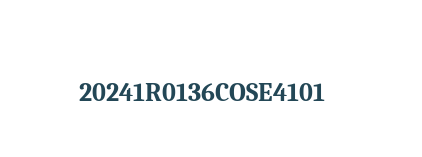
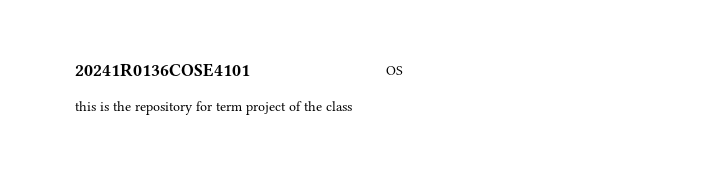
+ this is the repository for term project of the class OS

